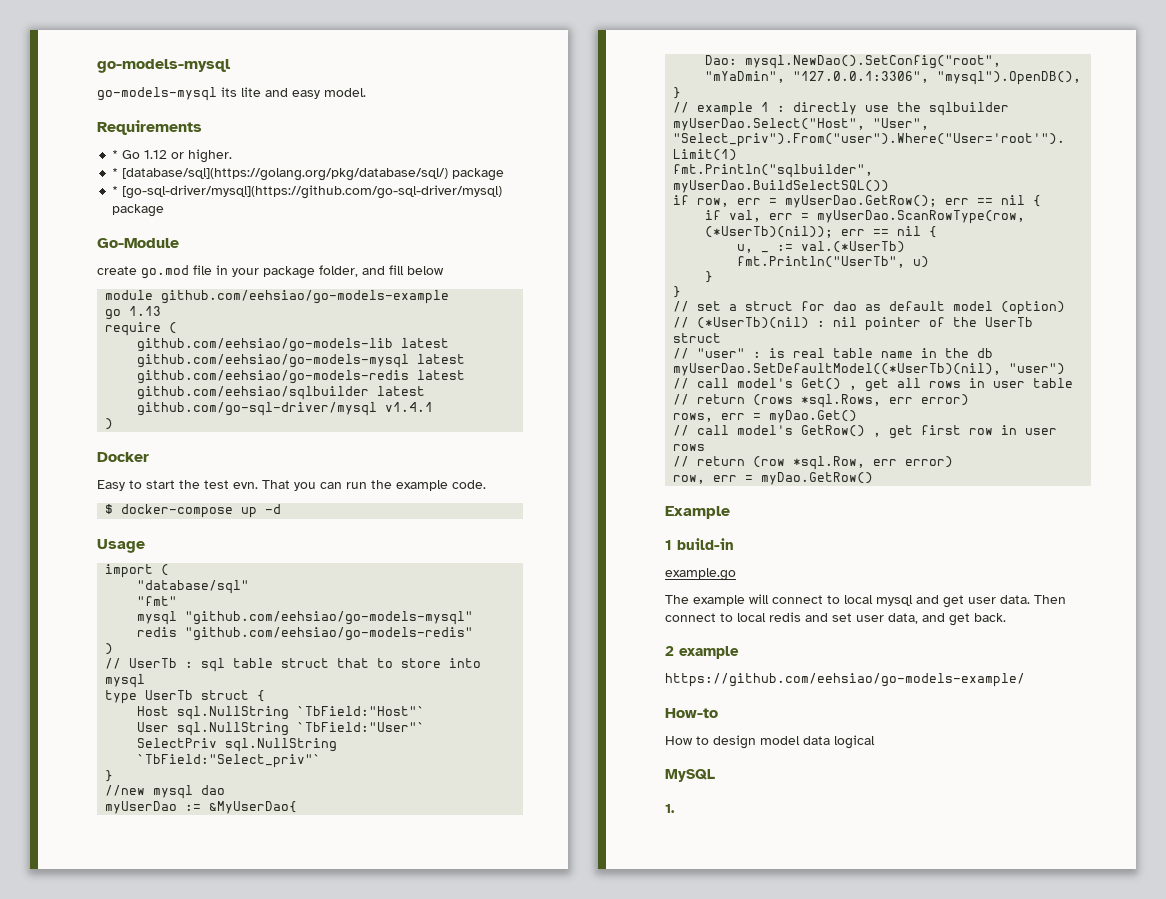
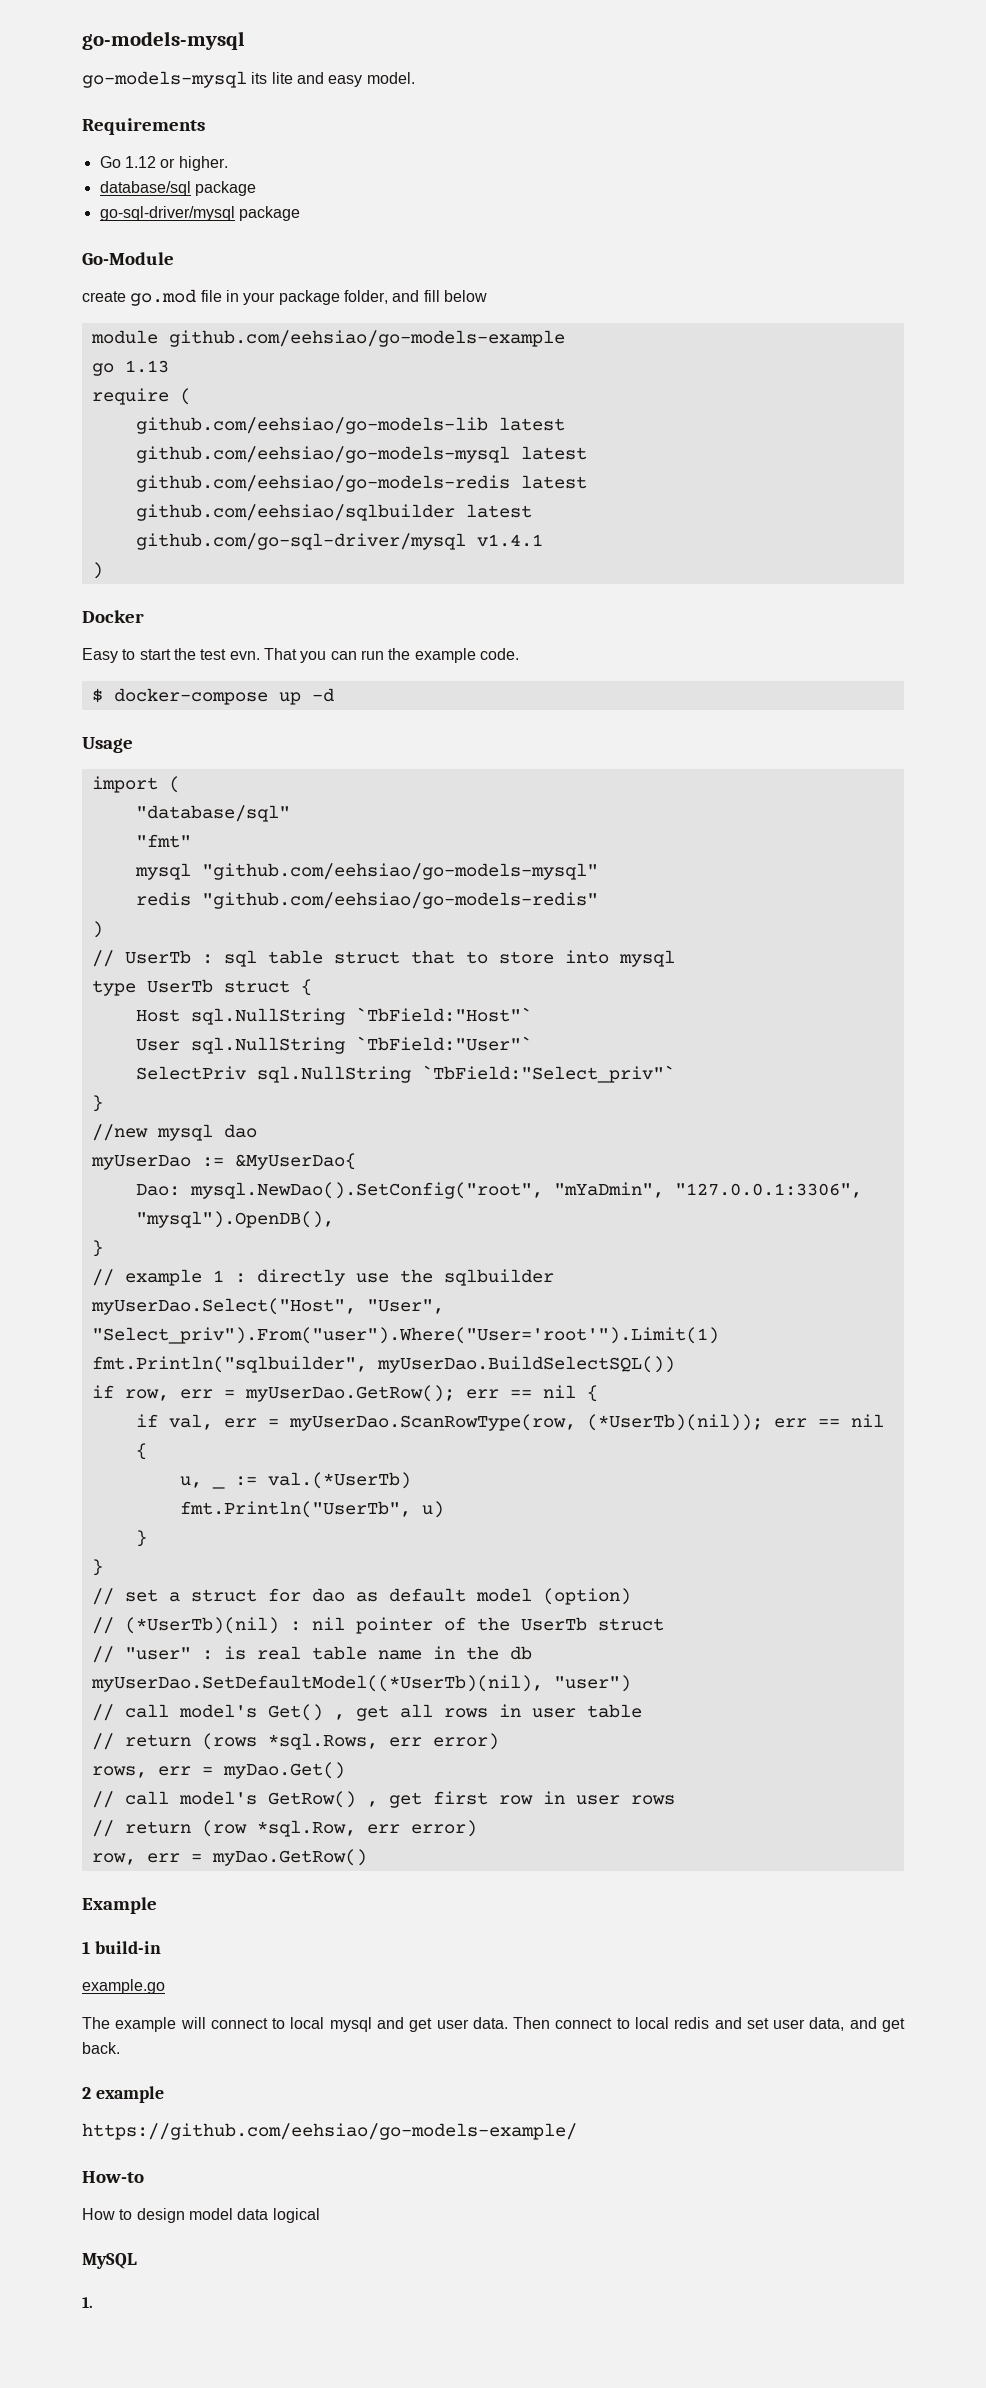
- * Go 1.12 or higher.
+ Go 1.12 or higher.
- * [database/sql](https://golang.org/pkg/database/sql/) package
- * [go-sql-driver/mysql](https://github.com/go-sql-driver/mysql) package
+ database/sql package
+ go-sql-driver/mysql package

